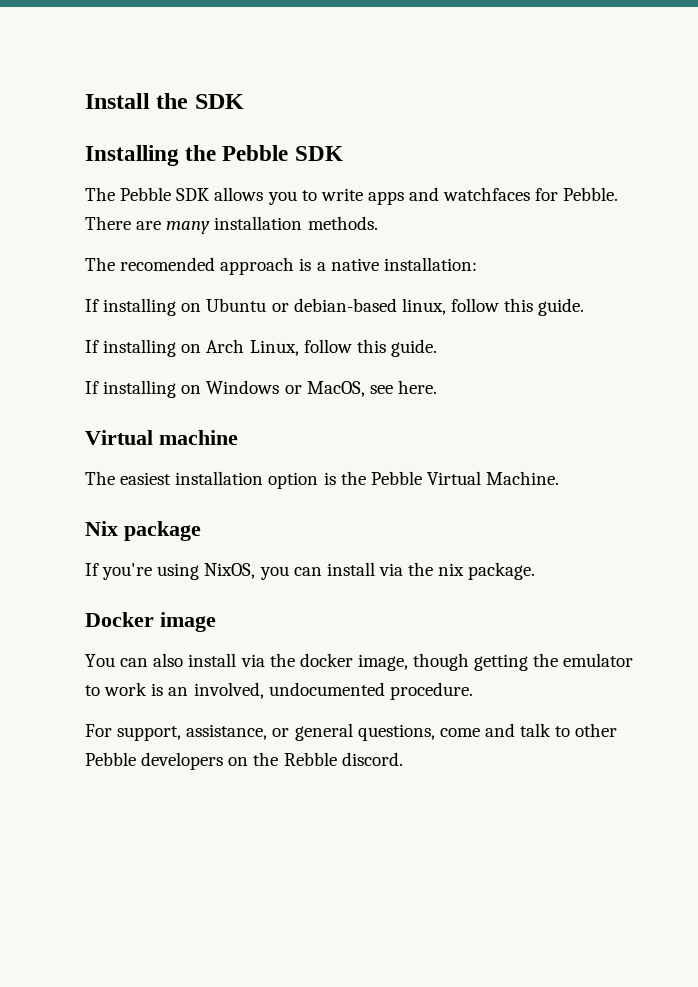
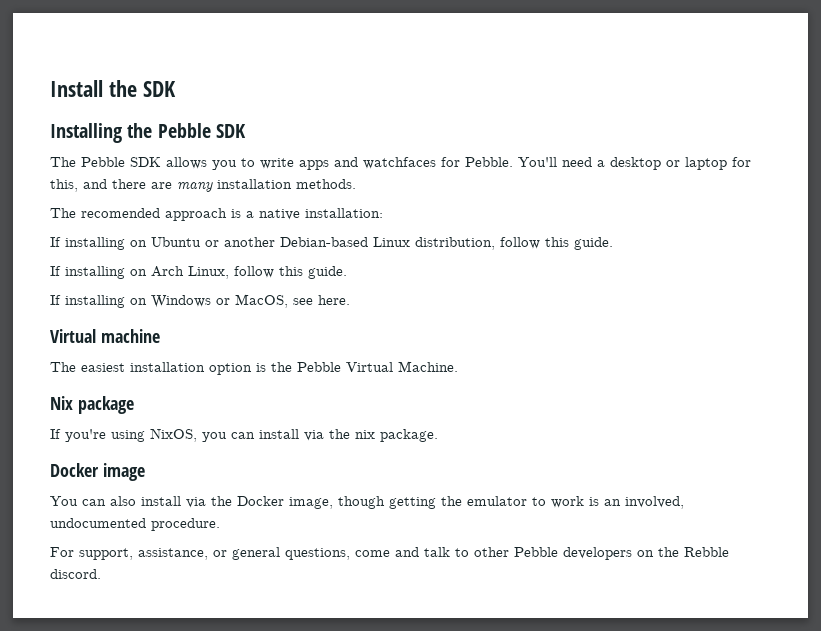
- There are many installation methods.
+ You'll need a desktop or laptop for this, and there are many installation methods.
- If installing on Ubuntu or debian-based linux, follow this guide.
+ If installing on Ubuntu or another Debian-based Linux distribution, follow this guide.
- You can also install via the docker image, though getting the emulator to work is an involved, undocumented procedure.
+ You can also install via the Docker image, though getting the emulator to work is an involved, undocumented procedure.

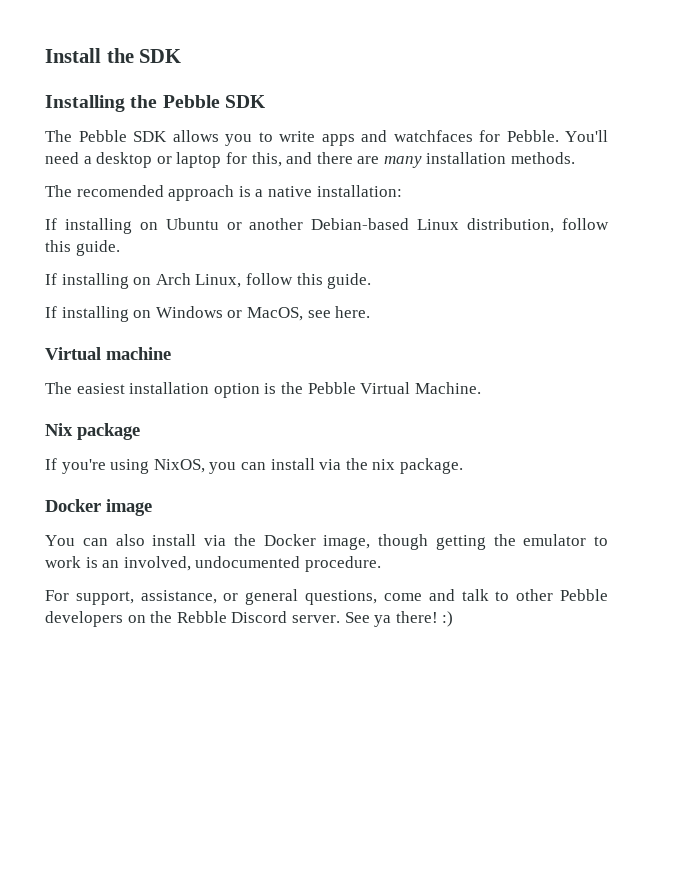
- For support, assistance, or general questions, come and talk to other Pebble developers on the Rebble discord.
+ For support, assistance, or general questions, come and talk to other Pebble developers on the Rebble Discord server. See ya there! :)

